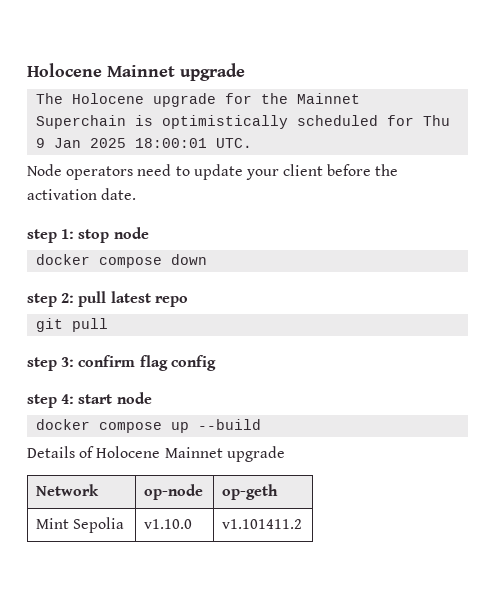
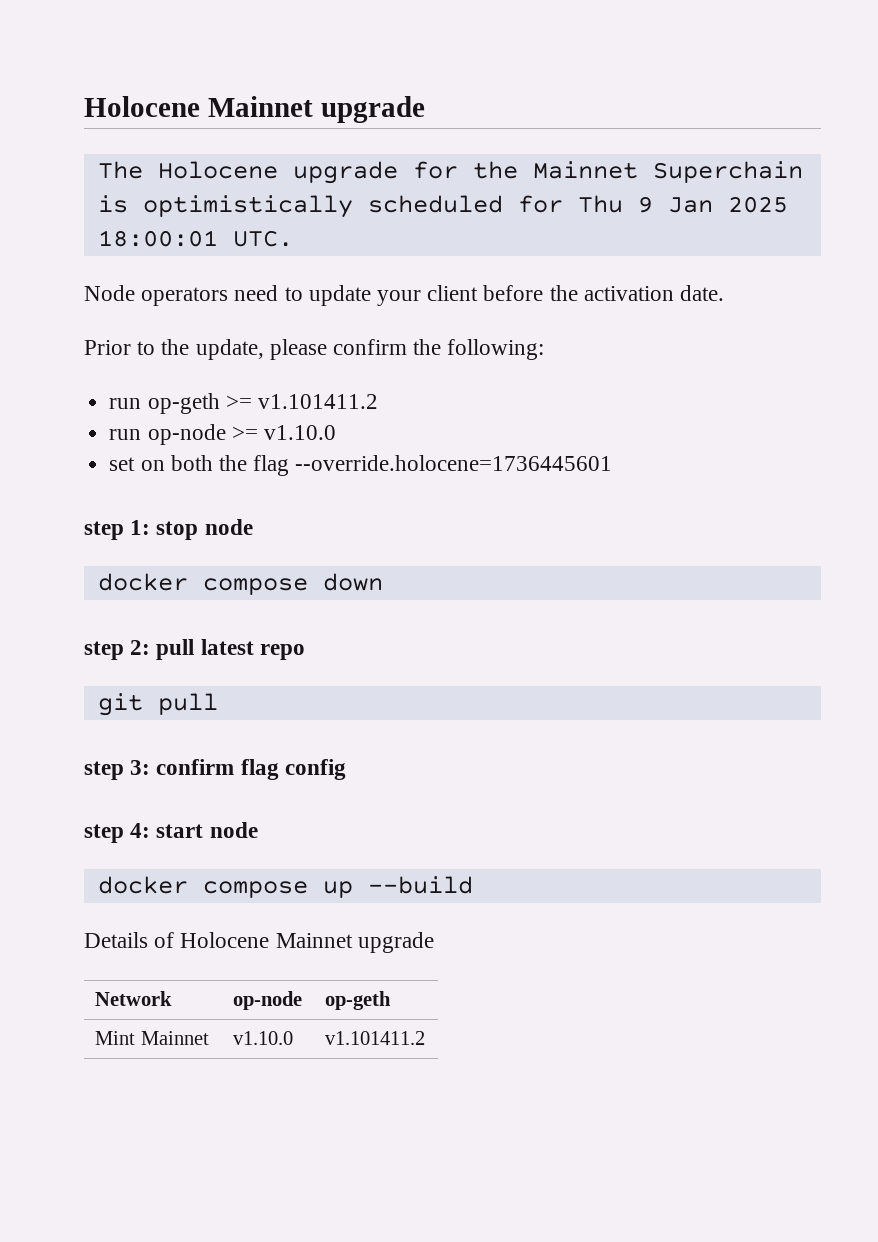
+ Prior to the update, please confirm the following:
+ run op-geth >= v1.101411.2
+ run op-node >= v1.10.0
+ set on both the flag --override.holocene=1736445601
- Mint Sepolia | v1.10.0 | v1.101411.2
+ Mint Mainnet | v1.10.0 | v1.101411.2

